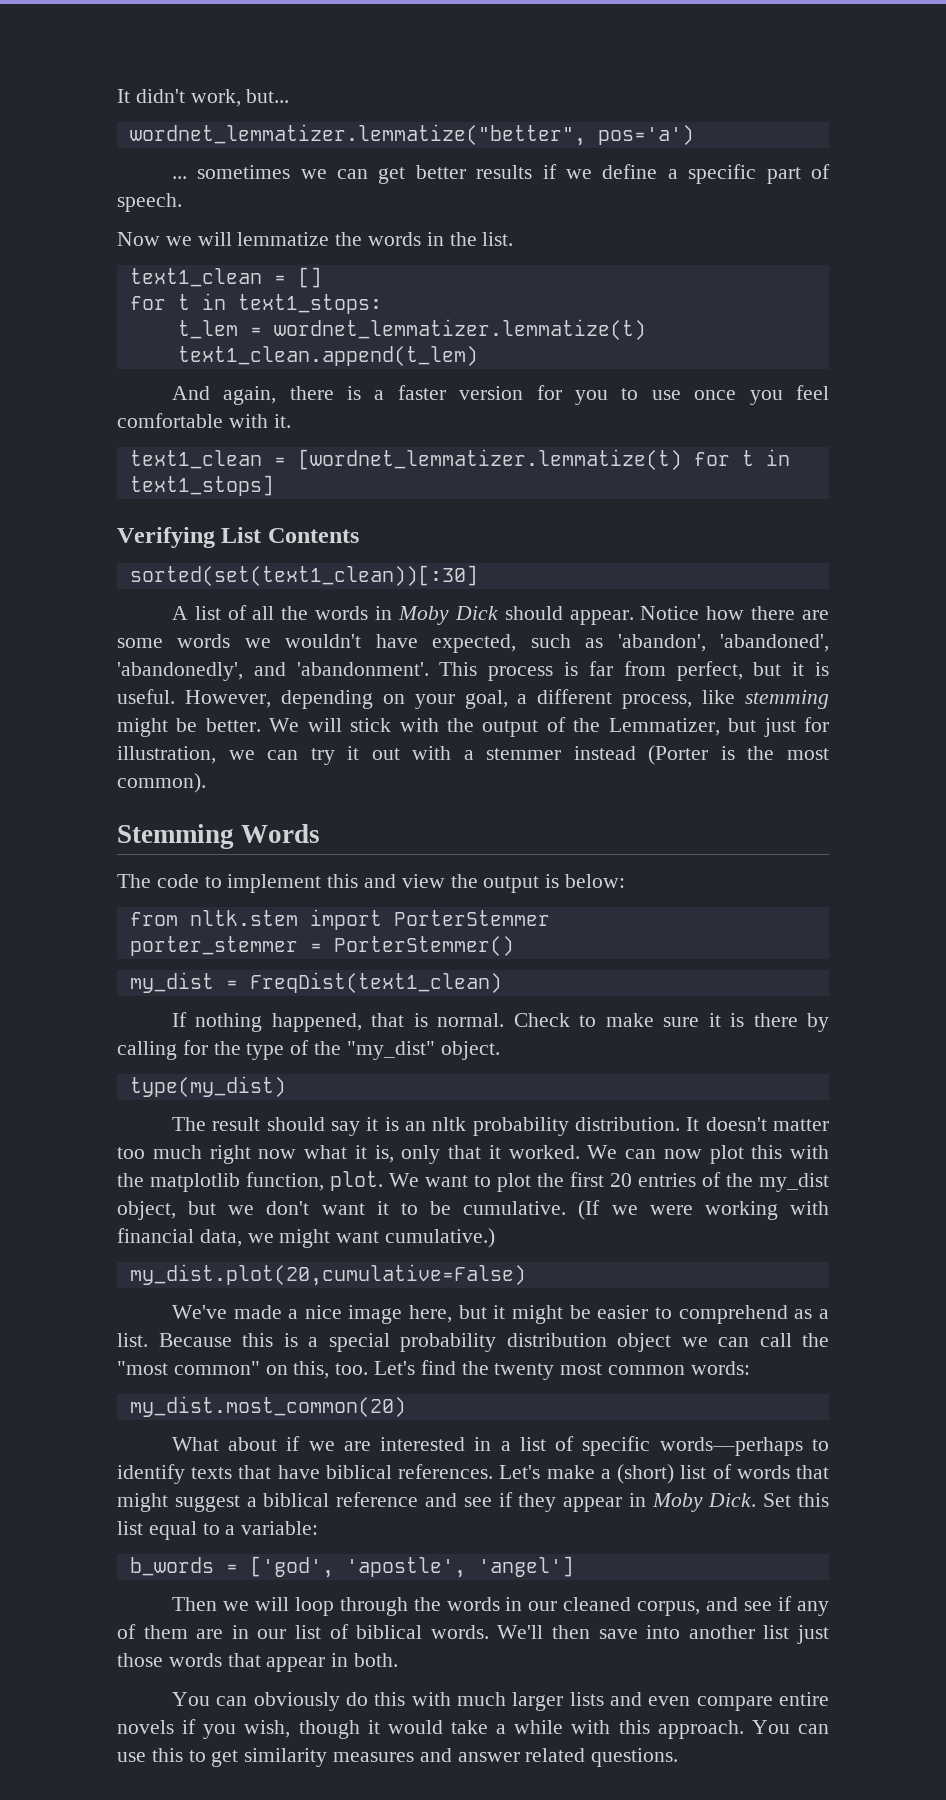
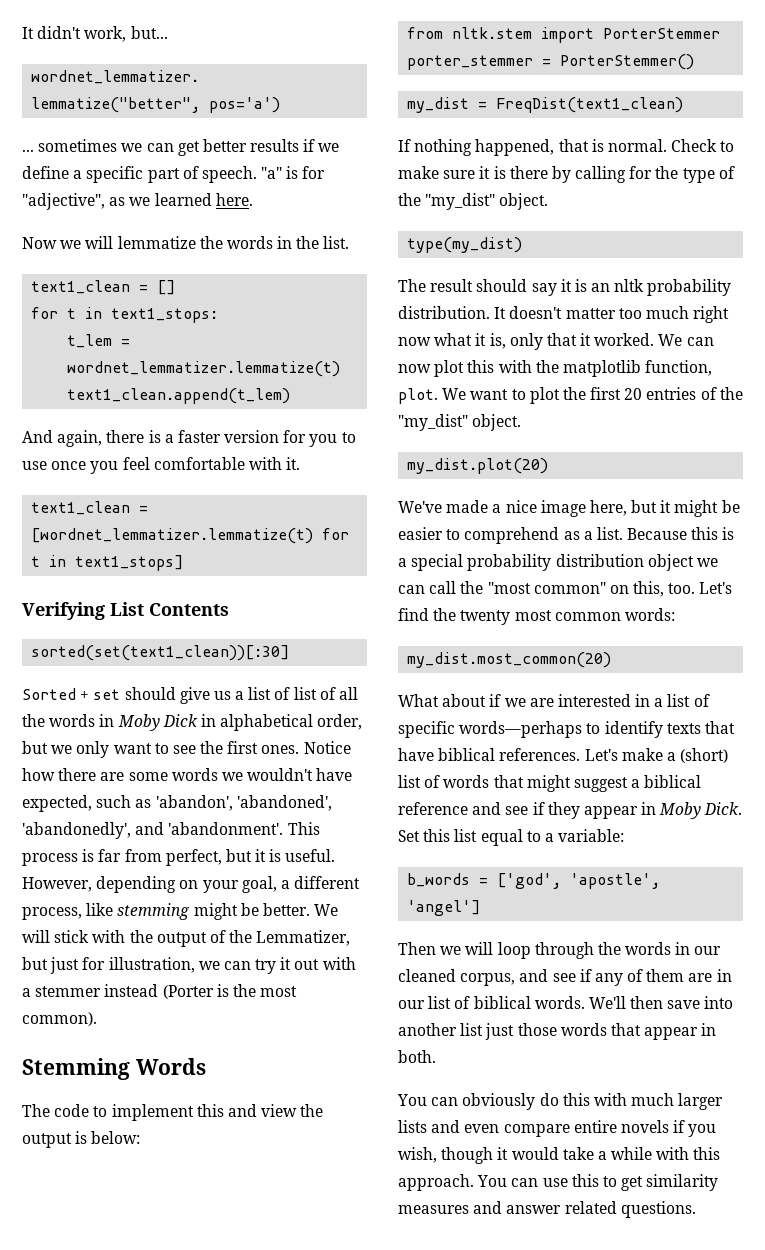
+ "a" is for "adjective", as we learned here.
- A list of all the words in Moby Dick should appear.
+ Sorted + set should give us a list of list of all the words in Moby Dick in alphabetical order, but we only want to see the first ones.
- We want to plot the first 20 entries of the my_dist object, but we don't want it to be cumulative. (If we were working with financial data, we might want cumulative.)
- my_dist.plot(20,cumulative=False)
+ We want to plot the first 20 entries of the "my_dist" object.
+ my_dist.plot(20)

